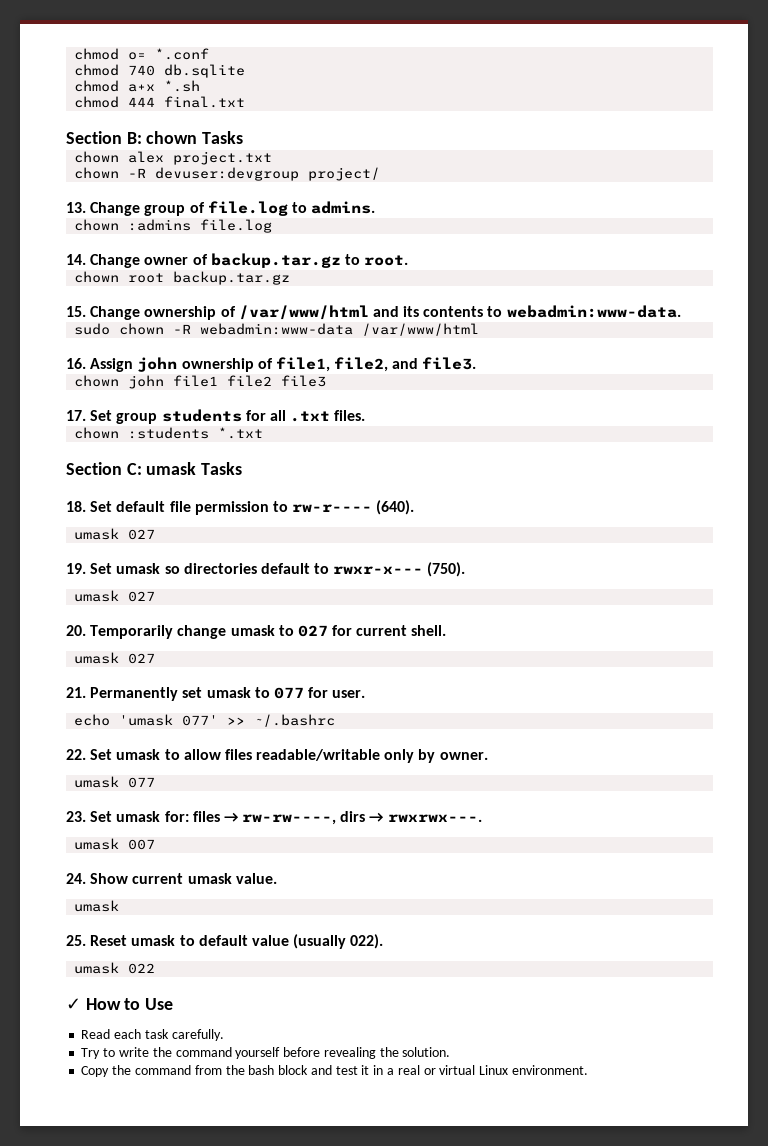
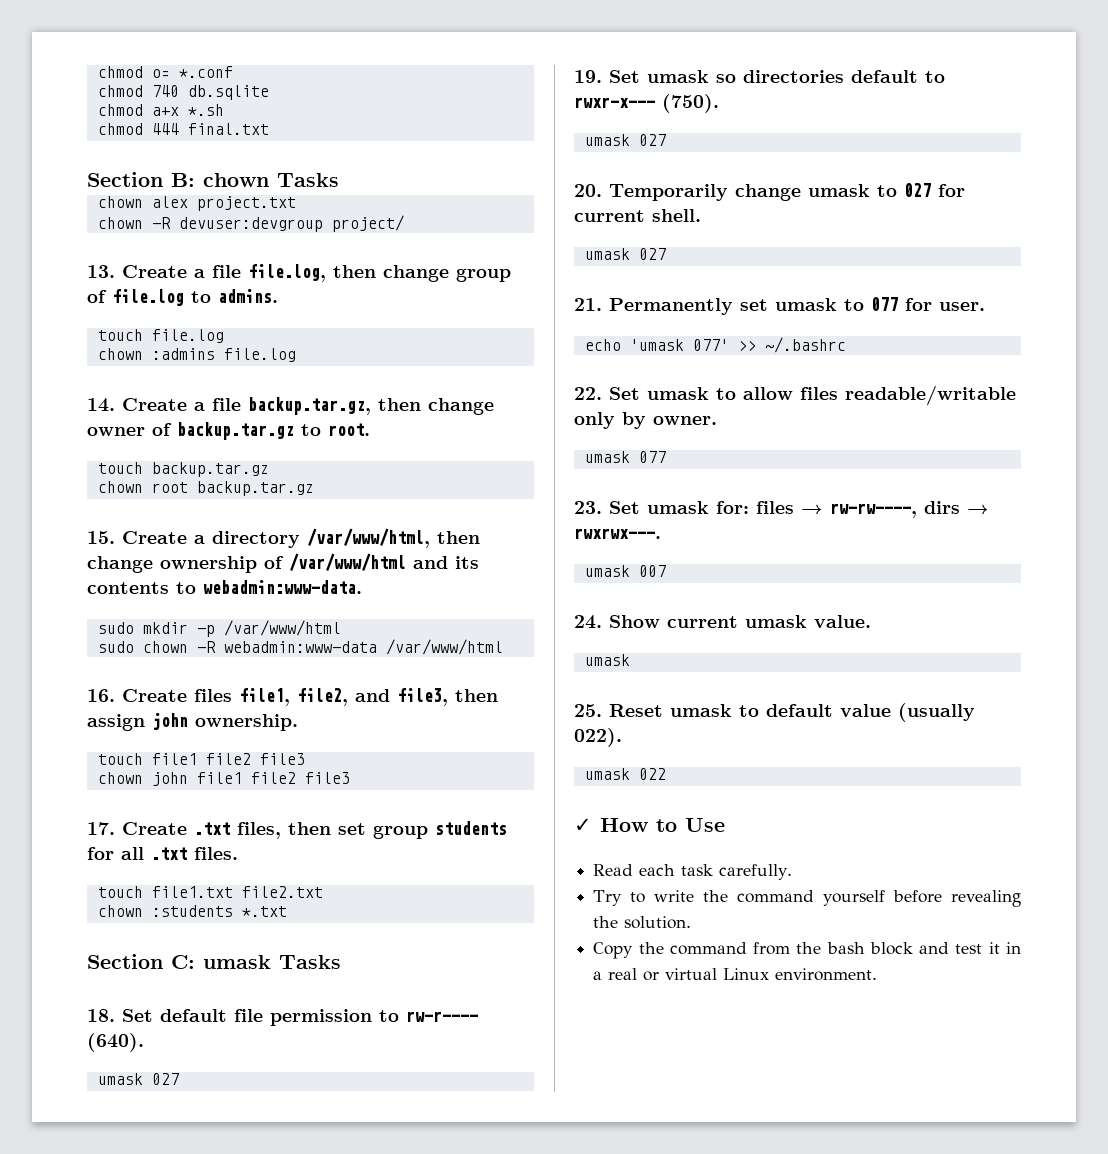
- 13. Change group of file.log to admins.
+ 13. Create a file file.log, then change group of file.log to admins.
+ touch file.log
- 14. Change owner of backup.tar.gz to root.
+ 14. Create a file backup.tar.gz, then change owner of backup.tar.gz to root.
+ touch backup.tar.gz
- 15. Change ownership of /var/www/html and its contents to webadmin:www-data.
+ 15. Create a directory /var/www/html, then change ownership of /var/www/html and its contents to webadmin:www-data.
+ sudo mkdir -p /var/www/html
- 16. Assign john ownership of file1, file2, and file3.
+ 16. Create files file1, file2, and file3, then assign john ownership.
+ touch file1 file2 file3
- 17. Set group students for all .txt files.
+ 17. Create .txt files, then set group students for all .txt files.
+ touch file1.txt file2.txt

